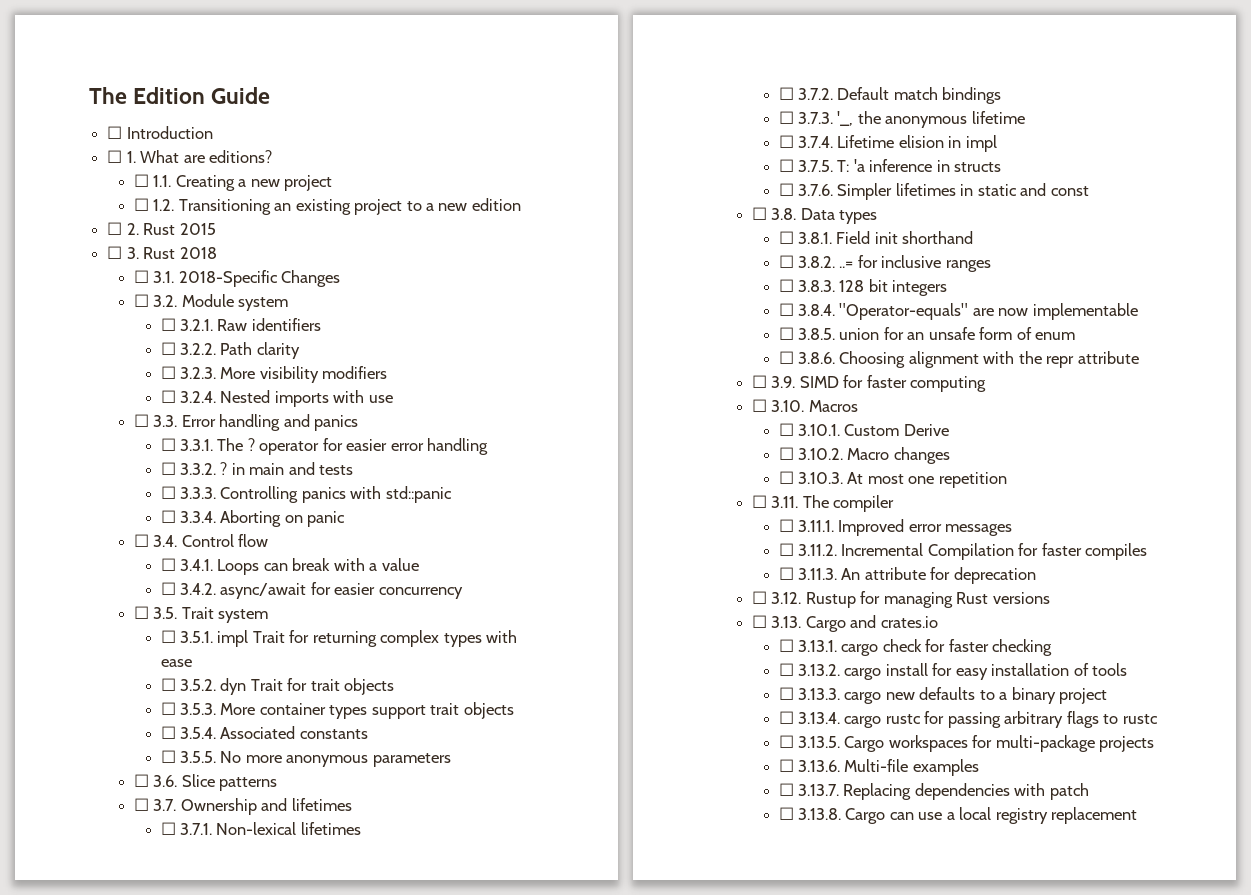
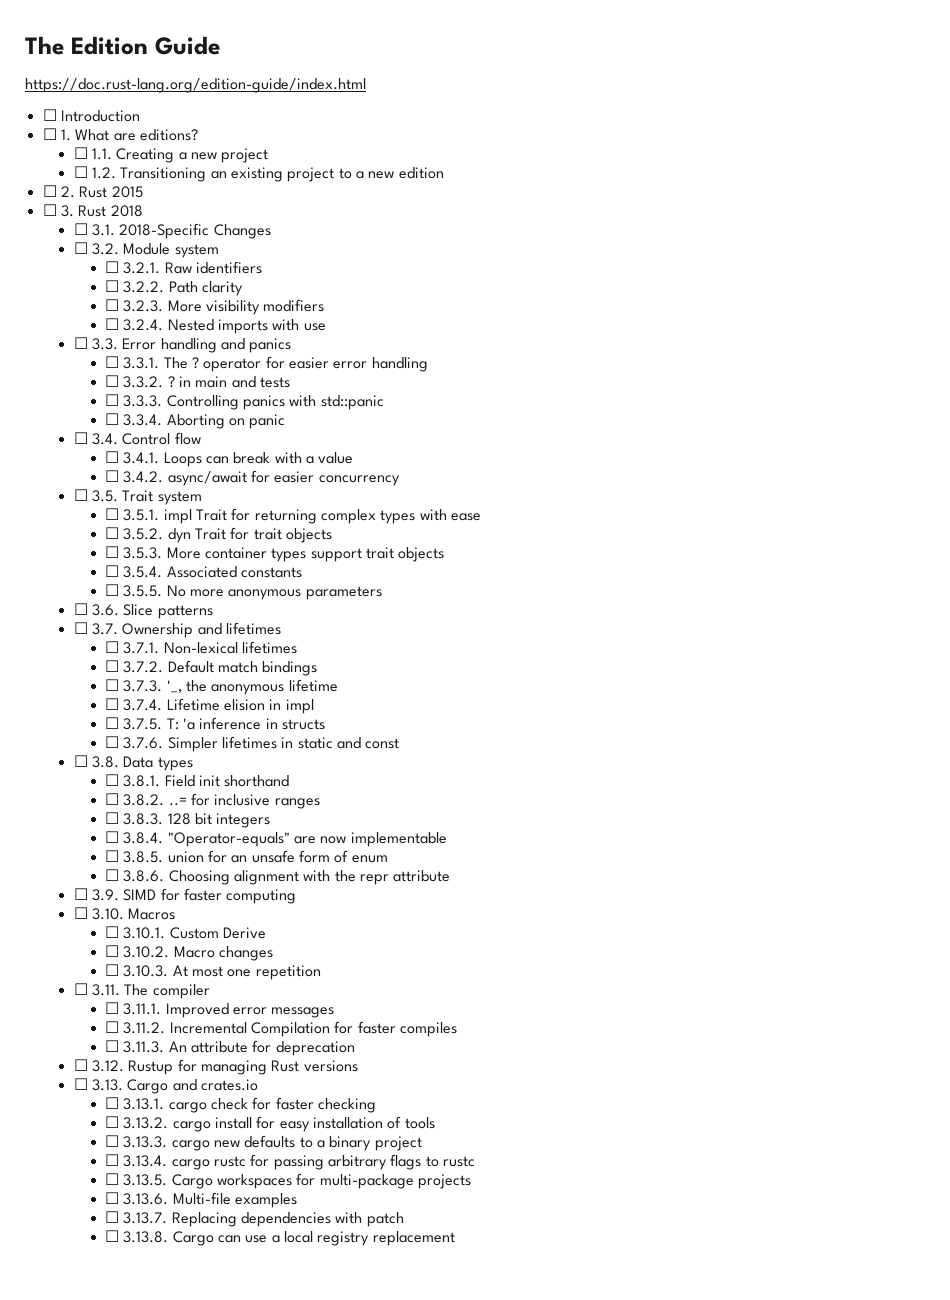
+ https://doc.rust-lang.org/edition-guide/index.html

